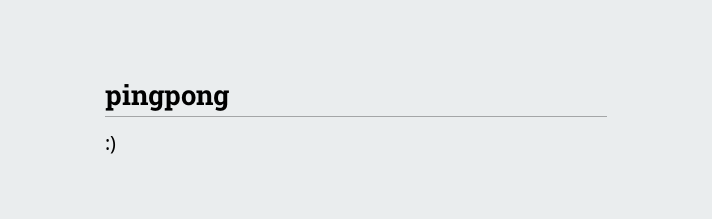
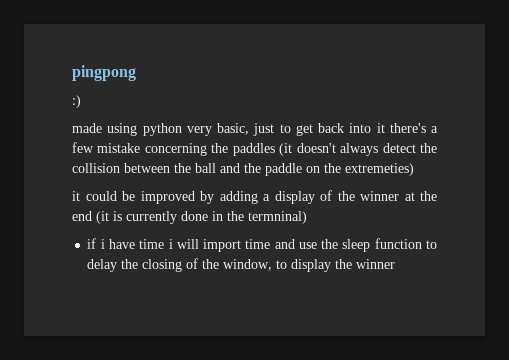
+ made using python very basic, just to get back into it there's a few mistake concerning the paddles (it doesn't always detect the collision between the ball and the paddle on the extremeties)
+ it could be improved by adding a display of the winner at the end (it is currently done in the termninal)
+ if i have time i will import time and use the sleep function to delay the closing of the window, to display the winner

